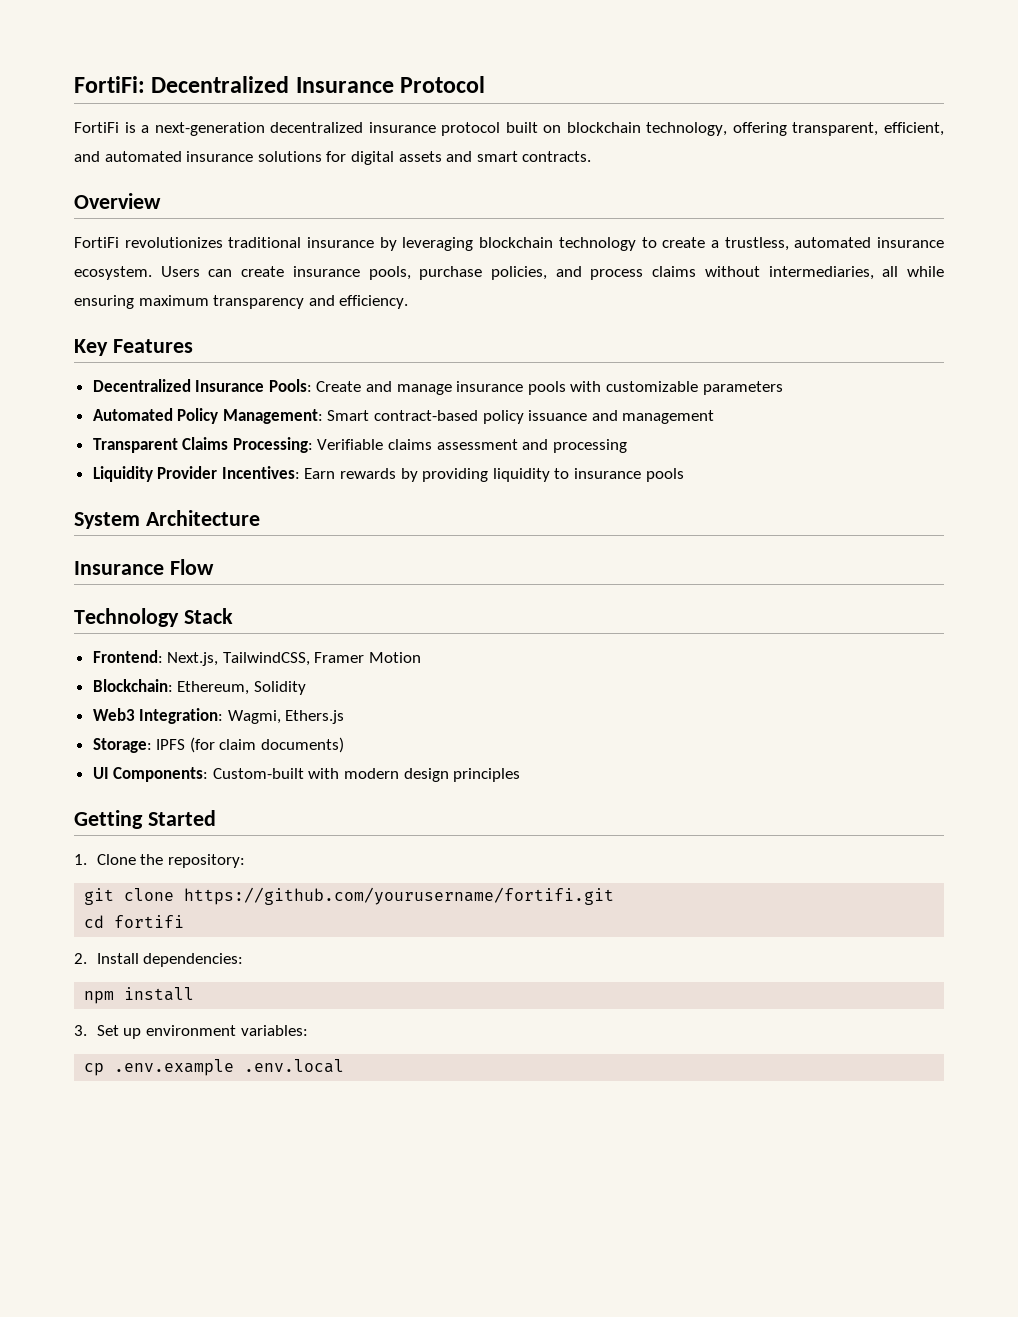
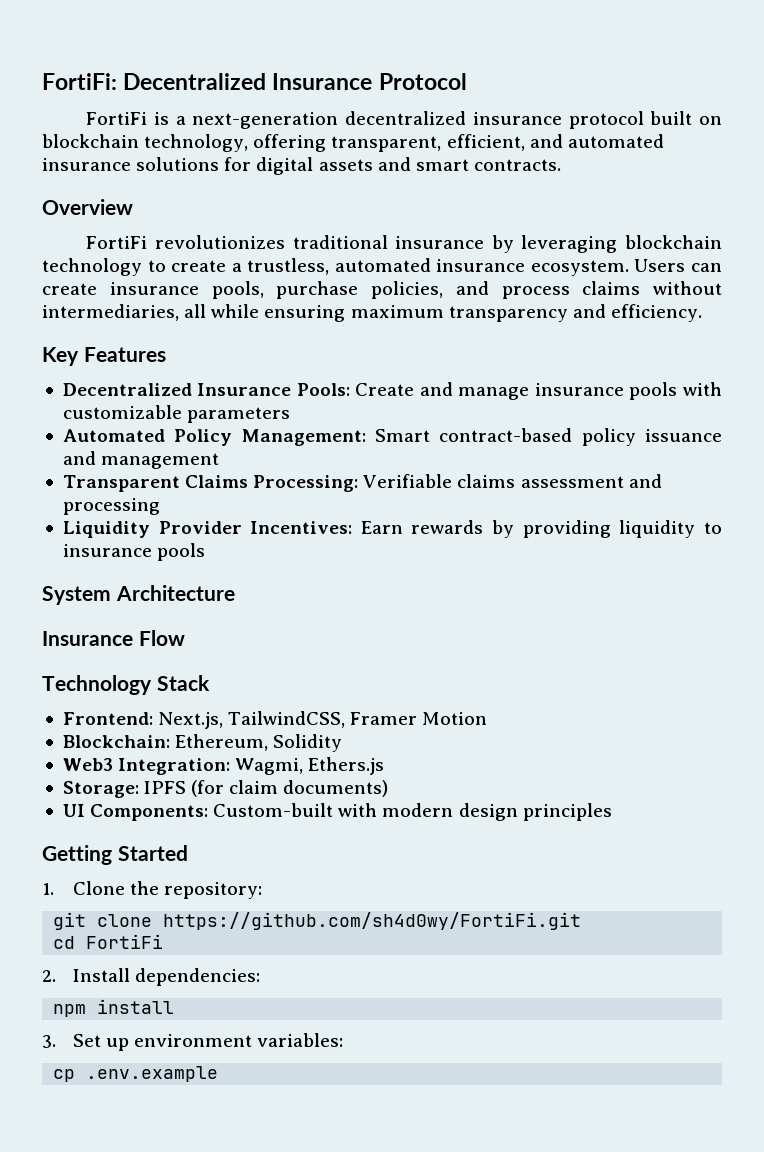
- git clone https://github.com/yourusername/fortifi.git
+ git clone https://github.com/sh4d0wy/FortiFi.git
- cd fortifi
+ cd FortiFi
- cp .env.example .env.local
+ cp .env.example

